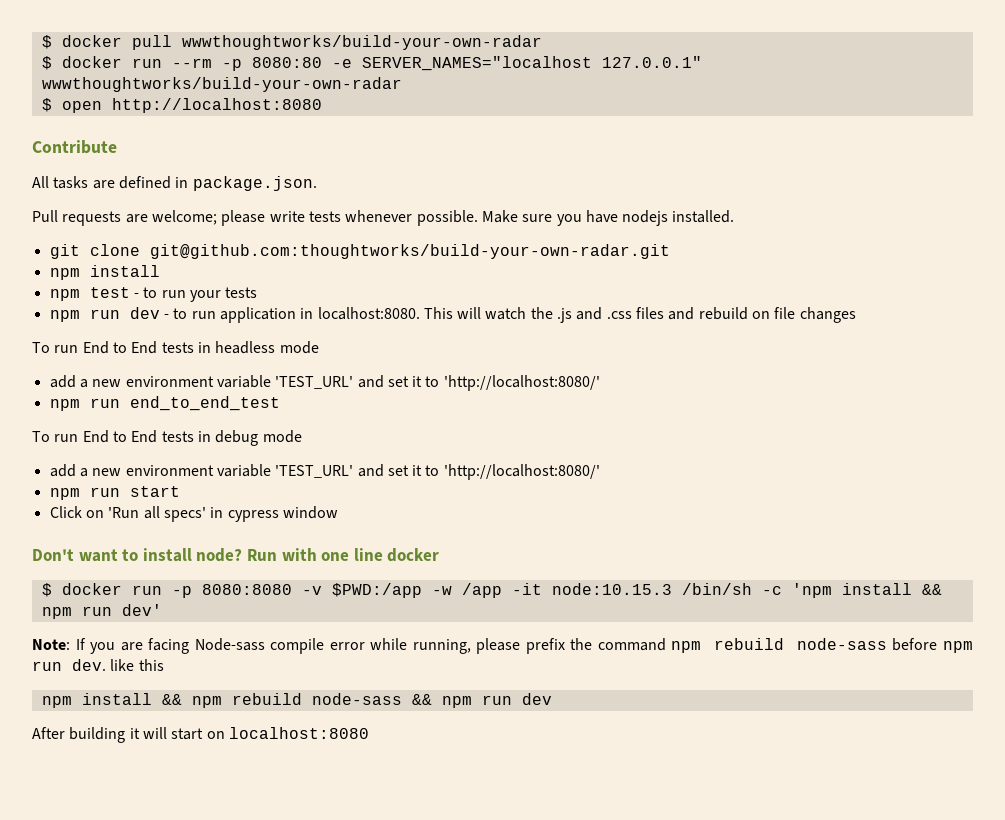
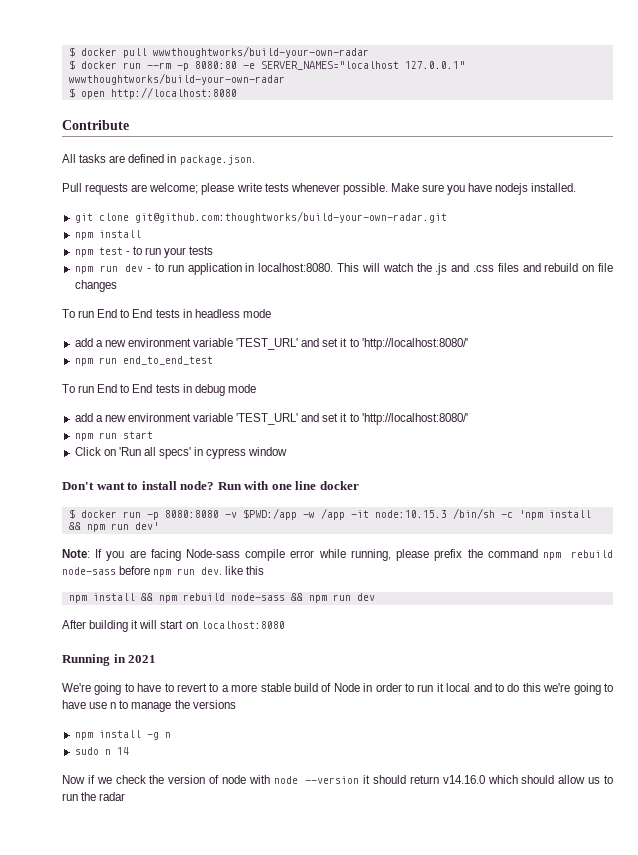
+ Running in 2021
+ We're going to have to revert to a more stable build of Node in order to run it local and to do this we're going to have use n to manage the versions
+ npm install -g n
+ sudo n 14
+ Now if we check the version of node with node --version it should return v14.16.0 which should allow us to run the radar

